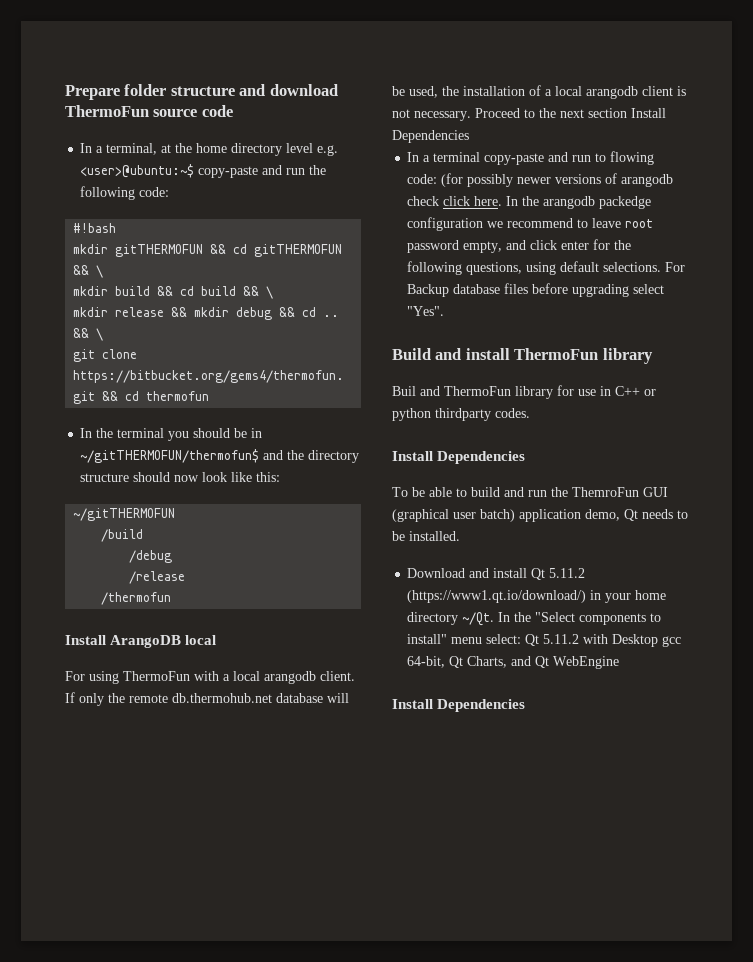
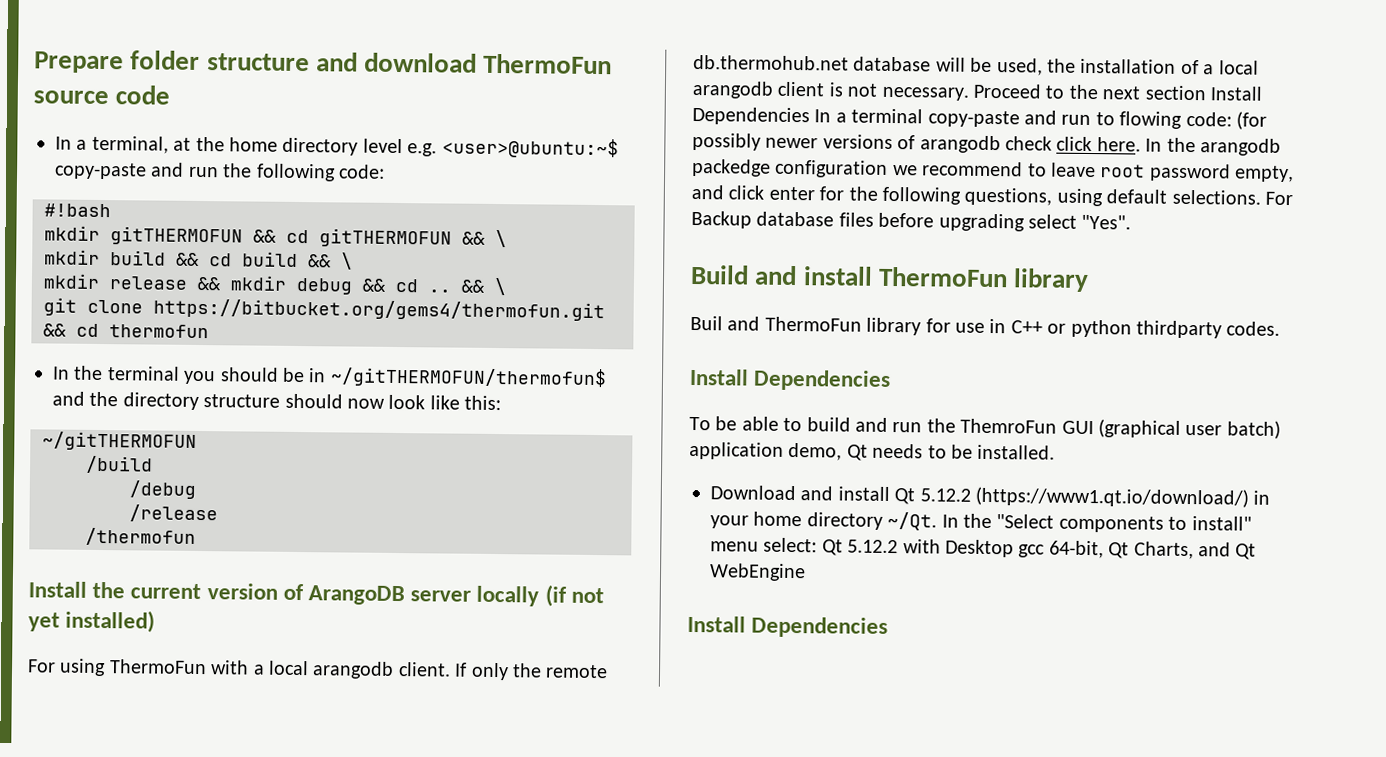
- Install ArangoDB local
+ Install the current version of ArangoDB server locally (if not yet installed)
- Proceed to the next section Install Dependencies
- In a terminal copy-paste and run to flowing code: (for possibly newer versions of arangodb check click here.
+ Proceed to the next section Install Dependencies In a terminal copy-paste and run to flowing code: (for possibly newer versions of arangodb check click here.
- Download and install Qt 5.11.2 (https://www1.qt.io/download/) in your home directory ~/Qt.
+ Download and install Qt 5.12.2 (https://www1.qt.io/download/) in your home directory ~/Qt.
- In the "Select components to install" menu select: Qt 5.11.2 with Desktop gcc 64-bit, Qt Charts, and Qt WebEngine
+ In the "Select components to install" menu select: Qt 5.12.2 with Desktop gcc 64-bit, Qt Charts, and Qt WebEngine

